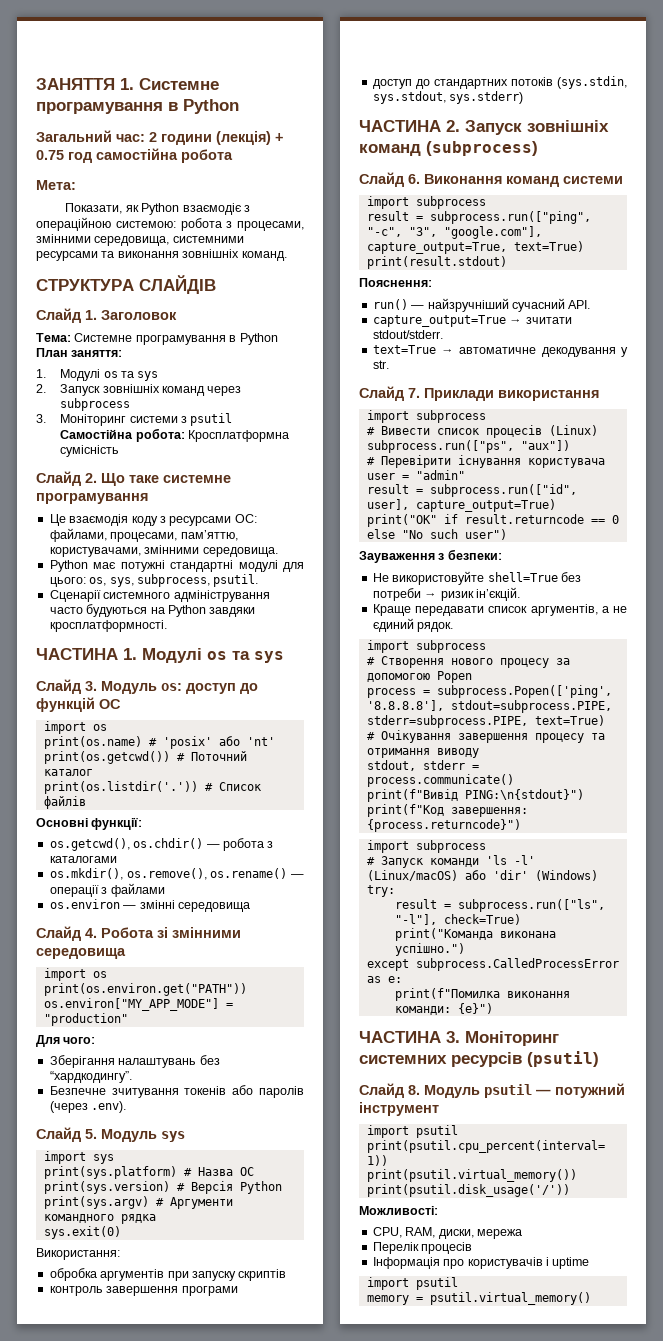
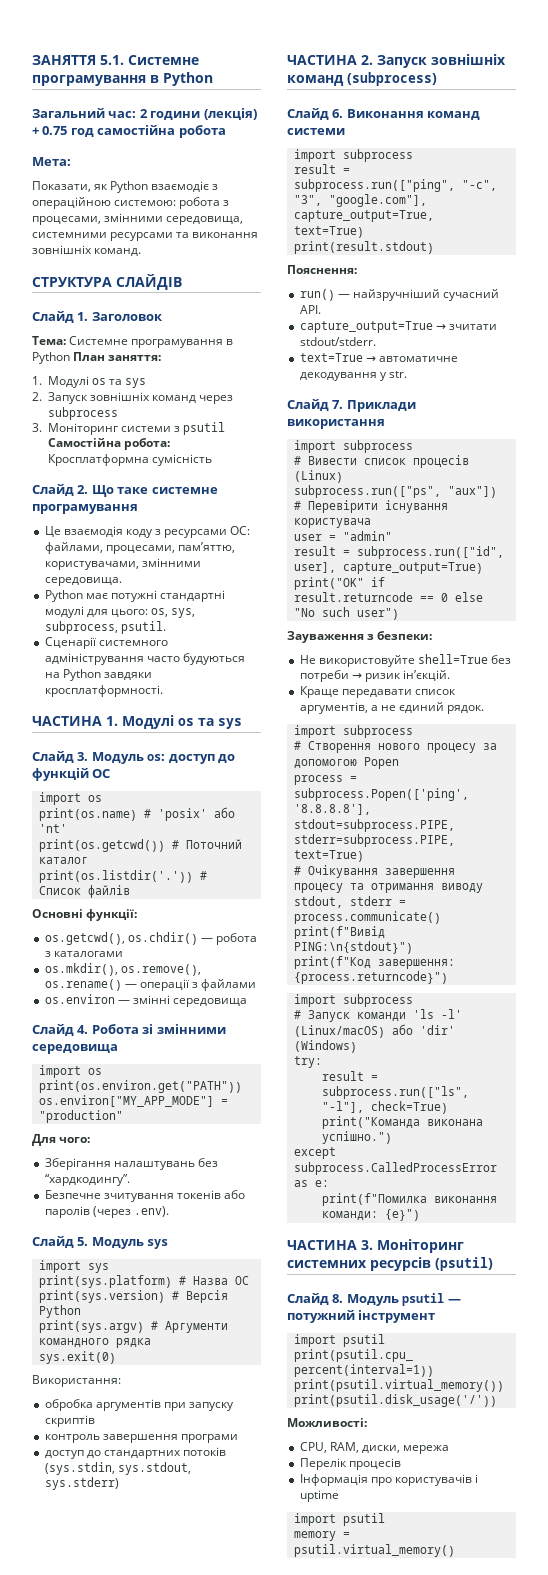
- ЗАНЯТТЯ 1. Системне програмування в Python
+ ЗАНЯТТЯ 5.1. Системне програмування в Python

